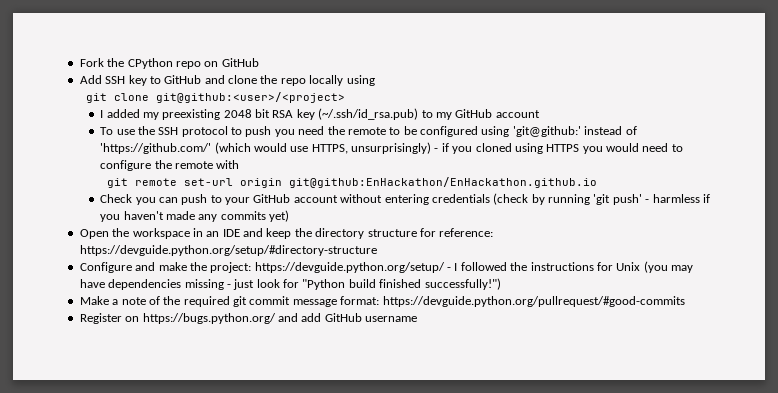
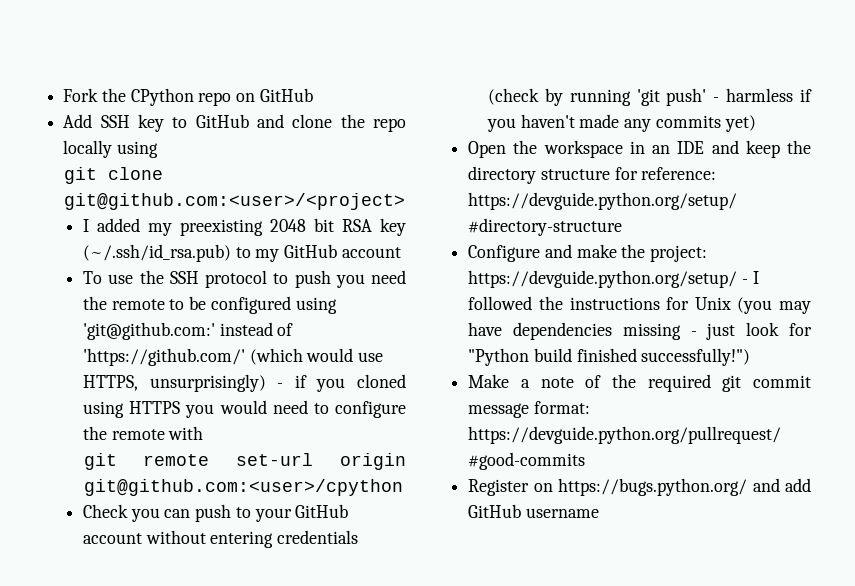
- git clone git@github:<user>/<project>
+ git clone git@github.com:<user>/<project>
- To use the SSH protocol to push you need the remote to be configured using 'git@github:' instead of 'https://github.com/' (which would use HTTPS, unsurprisingly) - if you cloned using HTTPS you would need to configure the remote with
+ To use the SSH protocol to push you need the remote to be configured using 'git@github.com:' instead of 'https://github.com/' (which would use HTTPS, unsurprisingly) - if you cloned using HTTPS you would need to configure the remote with
- git remote set-url origin git@github:EnHackathon/EnHackathon.github.io
+ git remote set-url origin git@github.com:<user>/cpython

